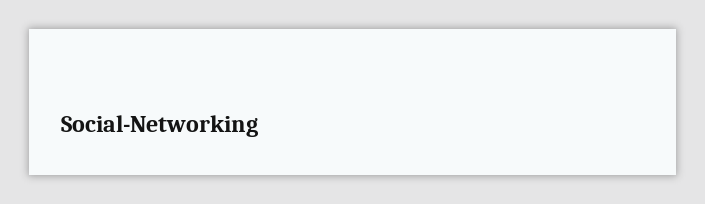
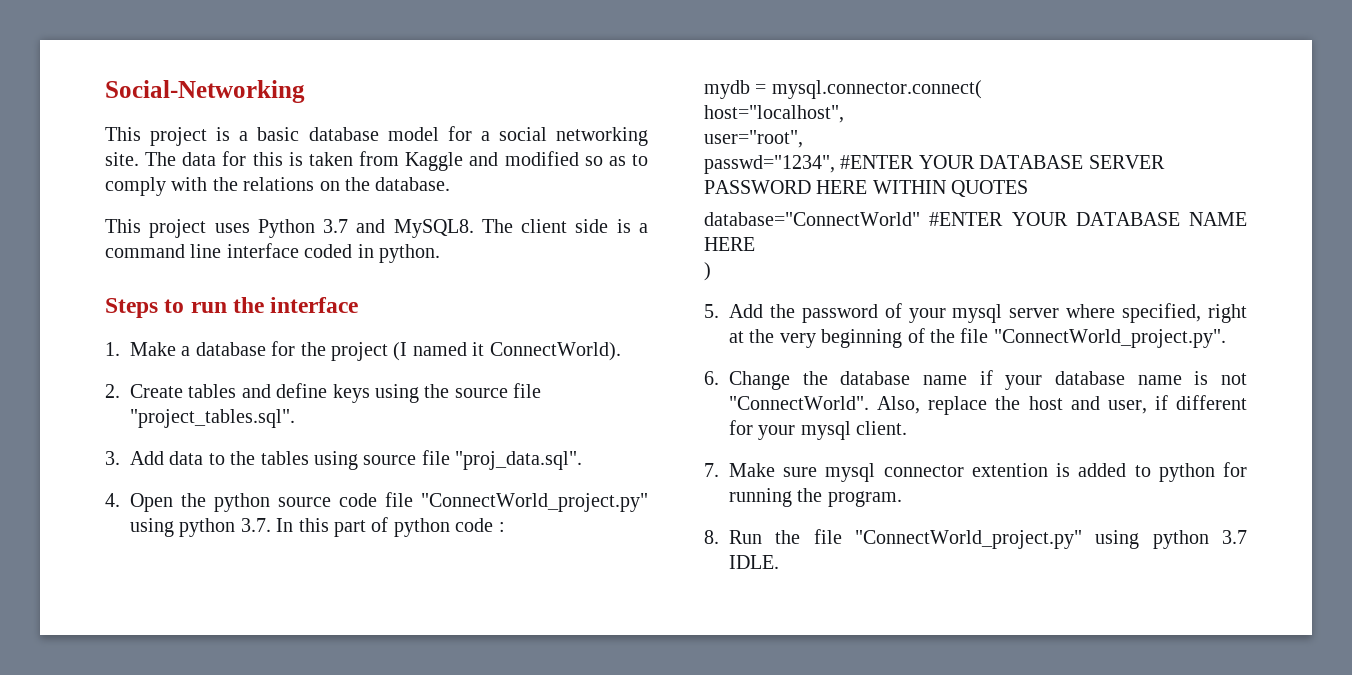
+ This project is a basic database model for a social networking site. The data for this is taken from Kaggle and modified so as to comply with the relations on the database.
+ This project uses Python 3.7 and MySQL8. The client side is a command line interface coded in python.
+ Steps to run the interface
+ 1. Make a database for the project (I named it ConnectWorld).
+ 2. Create tables and define keys using the source file "project_tables.sql".
+ 3. Add data to the tables using source file "proj_data.sql".
+ 4. Open the python source code file "ConnectWorld_project.py" using python 3.7. In this part of python code :
+ mydb = mysql.connector.connect(
+ host="localhost",
+ user="root",
+ passwd="1234", #ENTER YOUR DATABASE SERVER PASSWORD HERE WITHIN QUOTES
+ database="ConnectWorld" #ENTER YOUR DATABASE NAME HERE
+ )
+ 5. Add the password of your mysql server where specified, right at the very beginning of the file "ConnectWorld_project.py".
+ 6. Change the database name if your database name is not "ConnectWorld". Also, replace the host and user, if different for your mysql client.
+ 7. Make sure mysql connector extention is added to python for running the program.
+ 8. Run the file "ConnectWorld_project.py" using python 3.7 IDLE.

